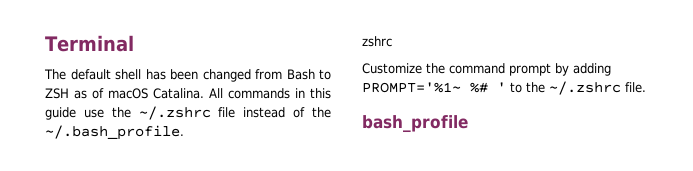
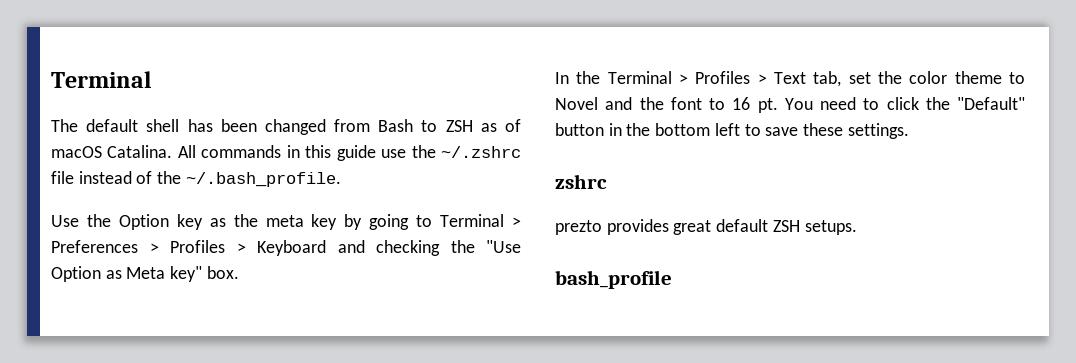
+ Use the Option key as the meta key by going to Terminal > Preferences > Profiles > Keyboard and checking the "Use Option as Meta key" box.
+ In the Terminal > Profiles > Text tab, set the color theme to Novel and the font to 16 pt. You need to click the "Default" button in the bottom left to save these settings.
  zshrc
- Customize the command prompt by adding PROMPT='%1~ %# ' to the ~/.zshrc file.
+ prezto provides great default ZSH setups.

